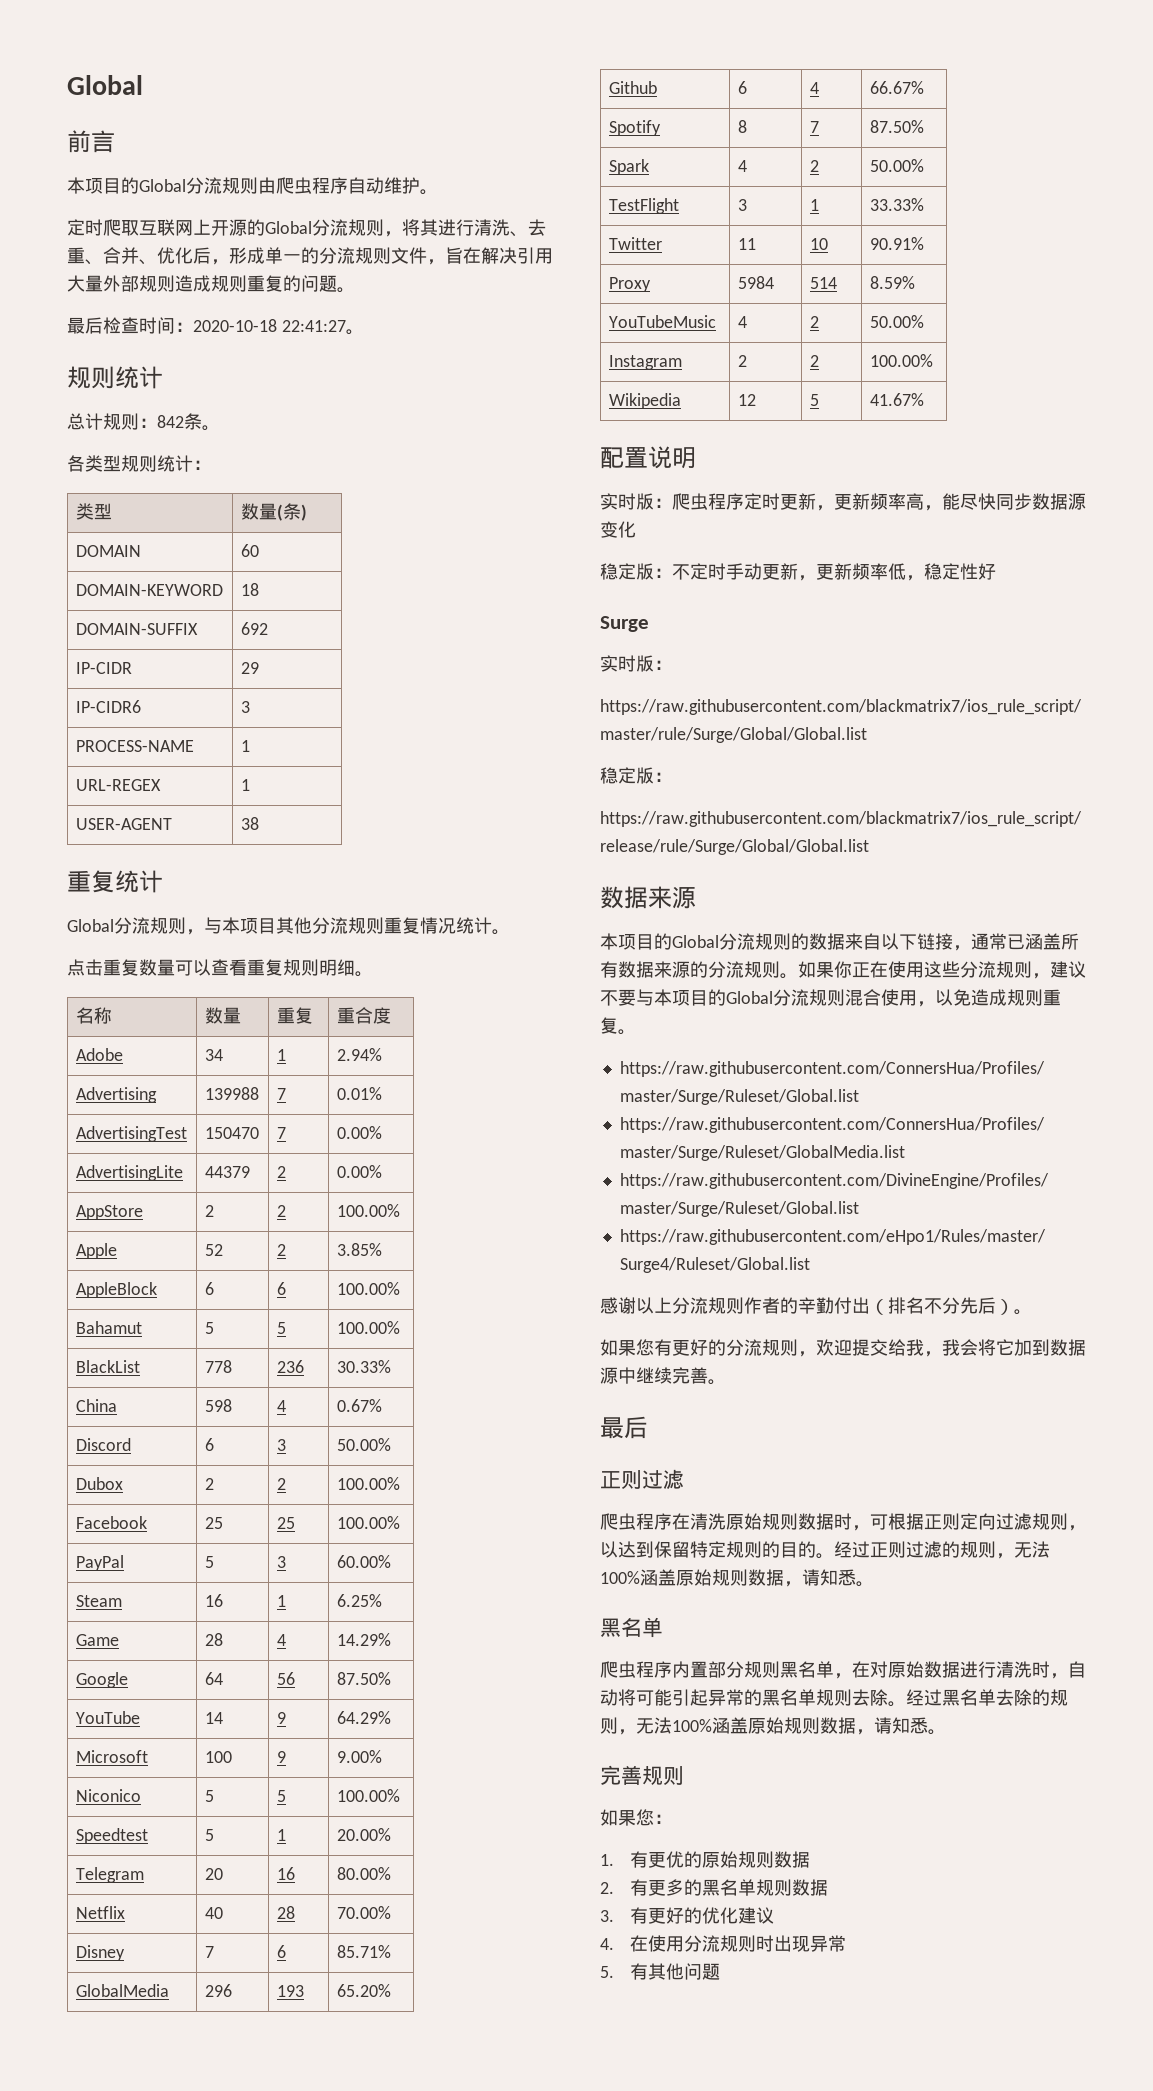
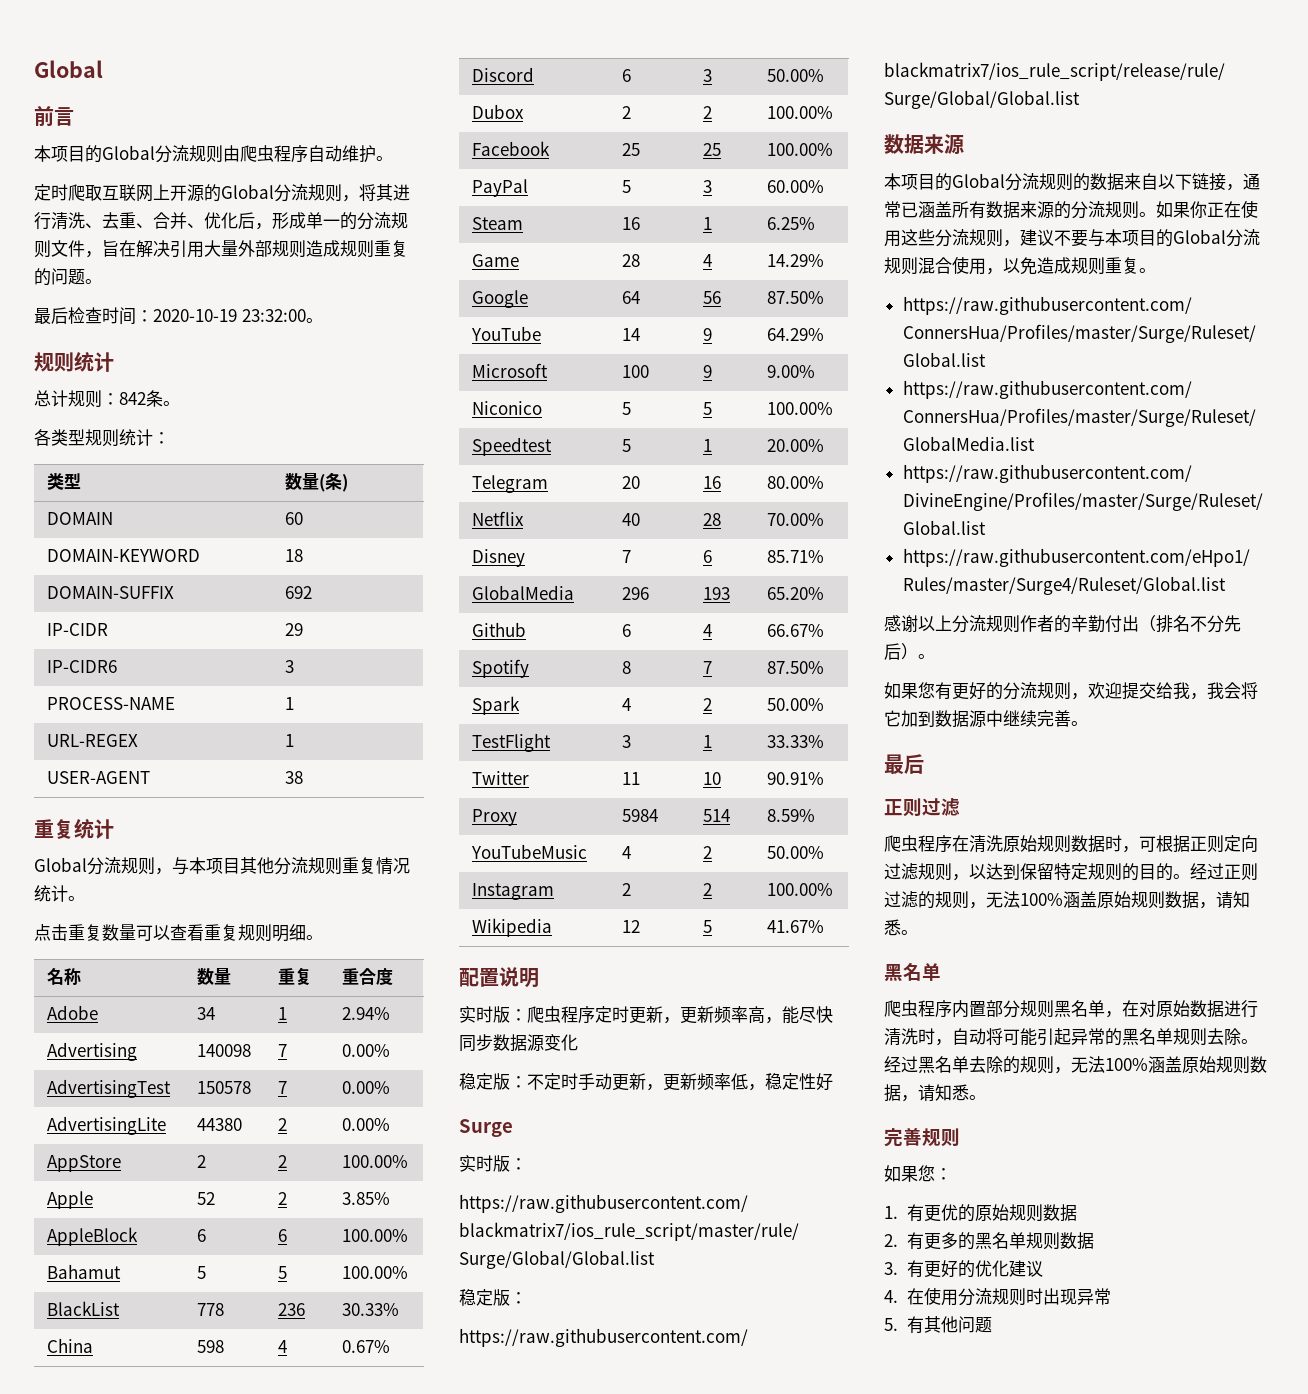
- 最后检查时间：2020-10-18 22:41:27。
+ 最后检查时间：2020-10-19 23:32:00。
- Advertising | 139988 | 7 | 0.01%
+ Advertising | 140098 | 7 | 0.00%
- AdvertisingTest | 150470 | 7 | 0.00%
+ AdvertisingTest | 150578 | 7 | 0.00%
- AdvertisingLite | 44379 | 2 | 0.00%
+ AdvertisingLite | 44380 | 2 | 0.00%

